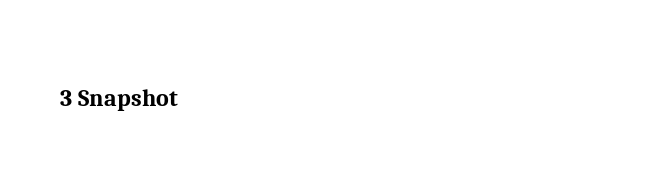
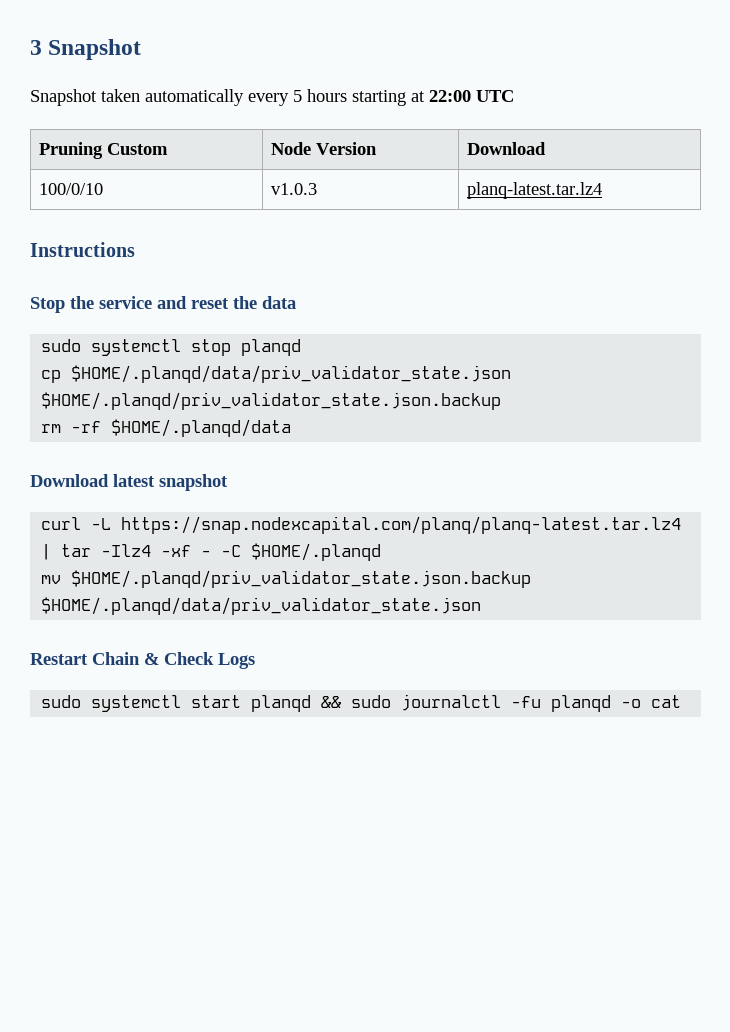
+ Snapshot taken automatically every 5 hours starting at 22:00 UTC
+ Pruning Custom | Node Version | Download
+ 100/0/10 | v1.0.3 | planq-latest.tar.lz4
+ Instructions
+ Stop the service and reset the data
+ sudo systemctl stop planqd
+ cp $HOME/.planqd/data/priv_validator_state.json $HOME/.planqd/priv_validator_state.json.backup
+ rm -rf $HOME/.planqd/data
+ Download latest snapshot
+ curl -L https://snap.nodexcapital.com/planq/planq-latest.tar.lz4 | tar -Ilz4 -xf - -C $HOME/.planqd
+ mv $HOME/.planqd/priv_validator_state.json.backup $HOME/.planqd/data/priv_validator_state.json
+ Restart Chain & Check Logs
+ sudo systemctl start planqd && sudo journalctl -fu planqd -o cat

